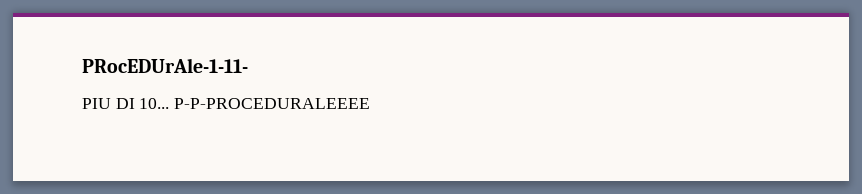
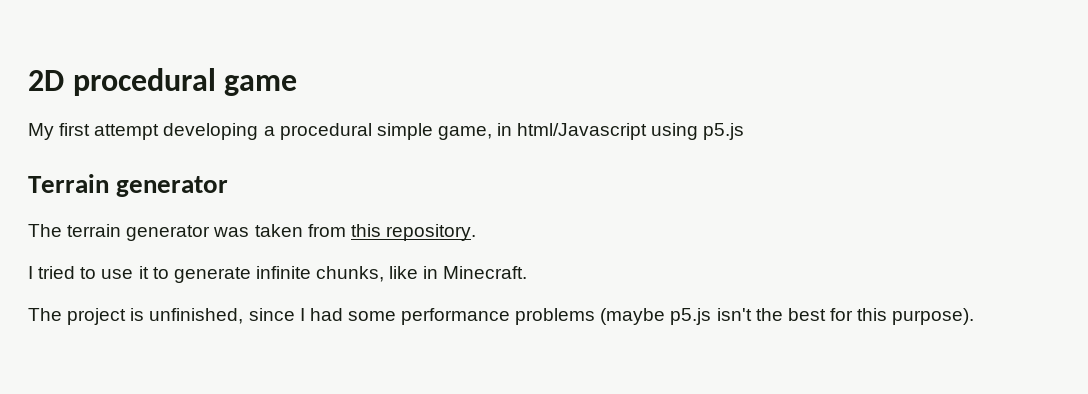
- PRocEDUrAle-1-11-
- PIU DI 10... P-P-PROCEDURALEEEE
+ 2D procedural game
+ My first attempt developing a procedural simple game, in html/Javascript using p5.js
+ Terrain generator
+ The terrain generator was taken from this repository.
+ I tried to use it to generate infinite chunks, like in Minecraft.
+ The project is unfinished, since I had some performance problems (maybe p5.js isn't the best for this purpose).

